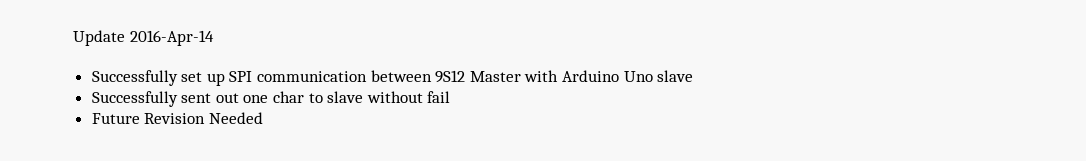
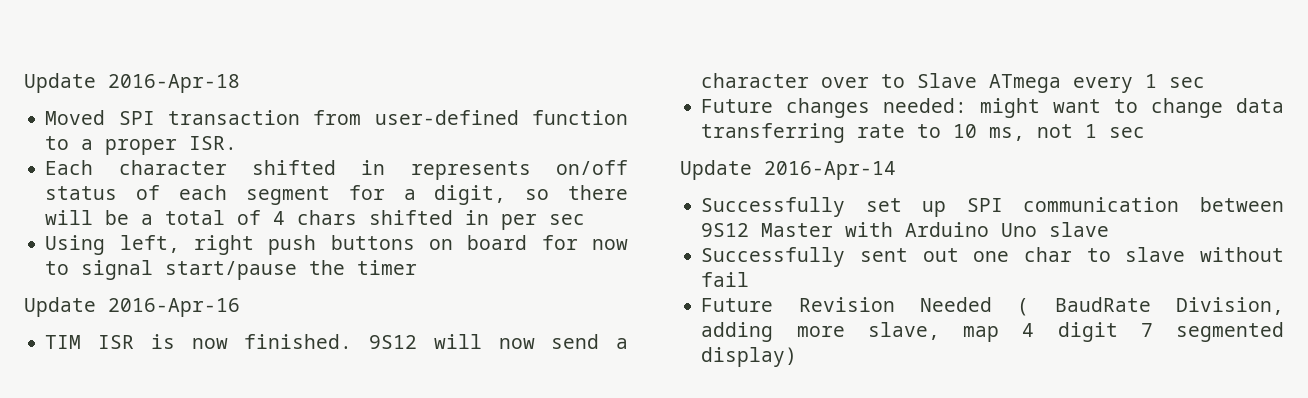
+ Update 2016-Apr-18
+ Moved SPI transaction from user-defined function to a proper ISR.
+ Each character shifted in represents on/off status of each segment for a digit, so there will be a total of 4 chars shifted in per sec
+ Using left, right push buttons on board for now to signal start/pause the timer
+ Update 2016-Apr-16
+ TIM ISR is now finished. 9S12 will now send a character over to Slave ATmega every 1 sec
+ Future changes needed: might want to change data transferring rate to 10 ms, not 1 sec
- Future Revision Needed
+ Future Revision Needed ( BaudRate Division, adding more slave, map 4 digit 7 segmented display)

